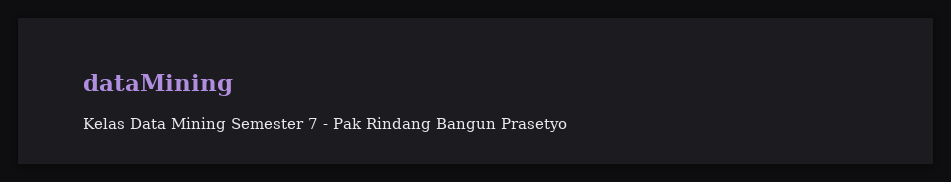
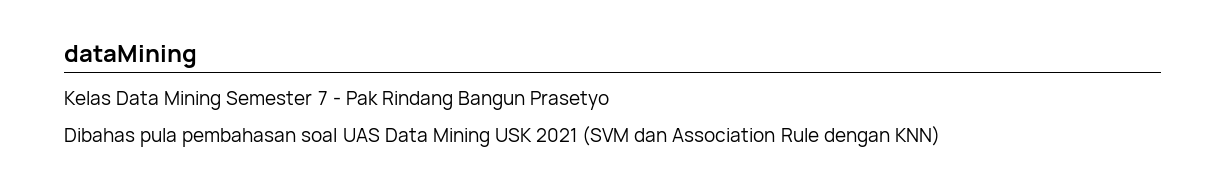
+ Dibahas pula pembahasan soal UAS Data Mining USK 2021 (SVM dan Association Rule dengan KNN)

